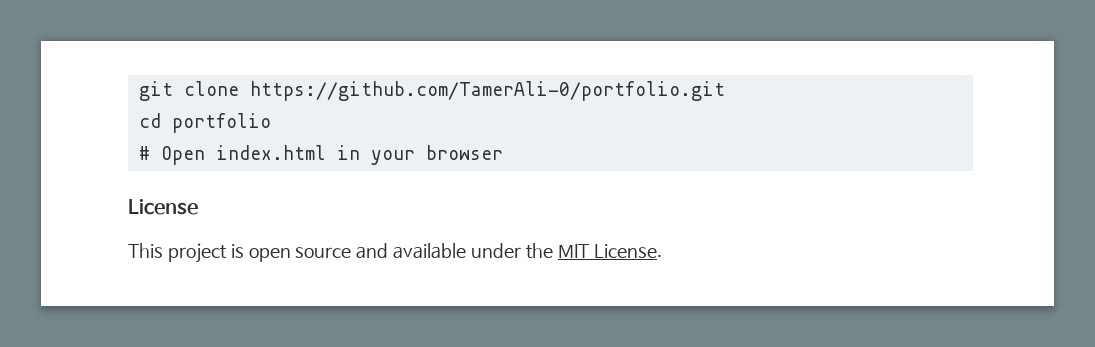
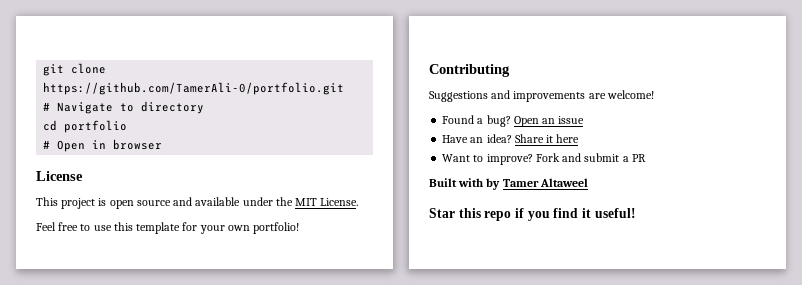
+ # Navigate to directory
- # Open index.html in your browser
+ # Open in browser
+ Feel free to use this template for your own portfolio!
+ Contributing
+ Suggestions and improvements are welcome!
+ Found a bug? Open an issue
+ Have an idea? Share it here
+ Want to improve? Fork and submit a PR
+ Built with by Tamer Altaweel
+ Star this repo if you find it useful!

